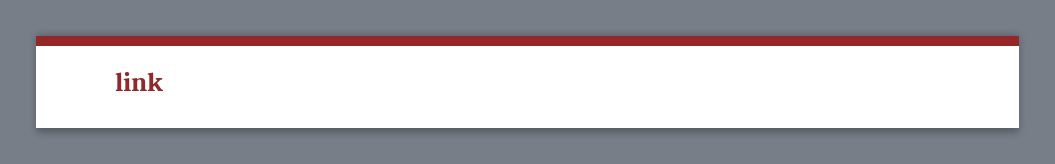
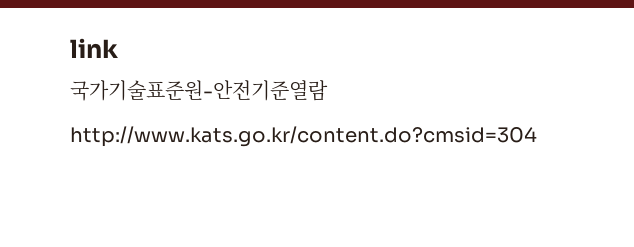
+ 국가기술표준원-안전기준열람
+ http://www.kats.go.kr/content.do?cmsid=304

